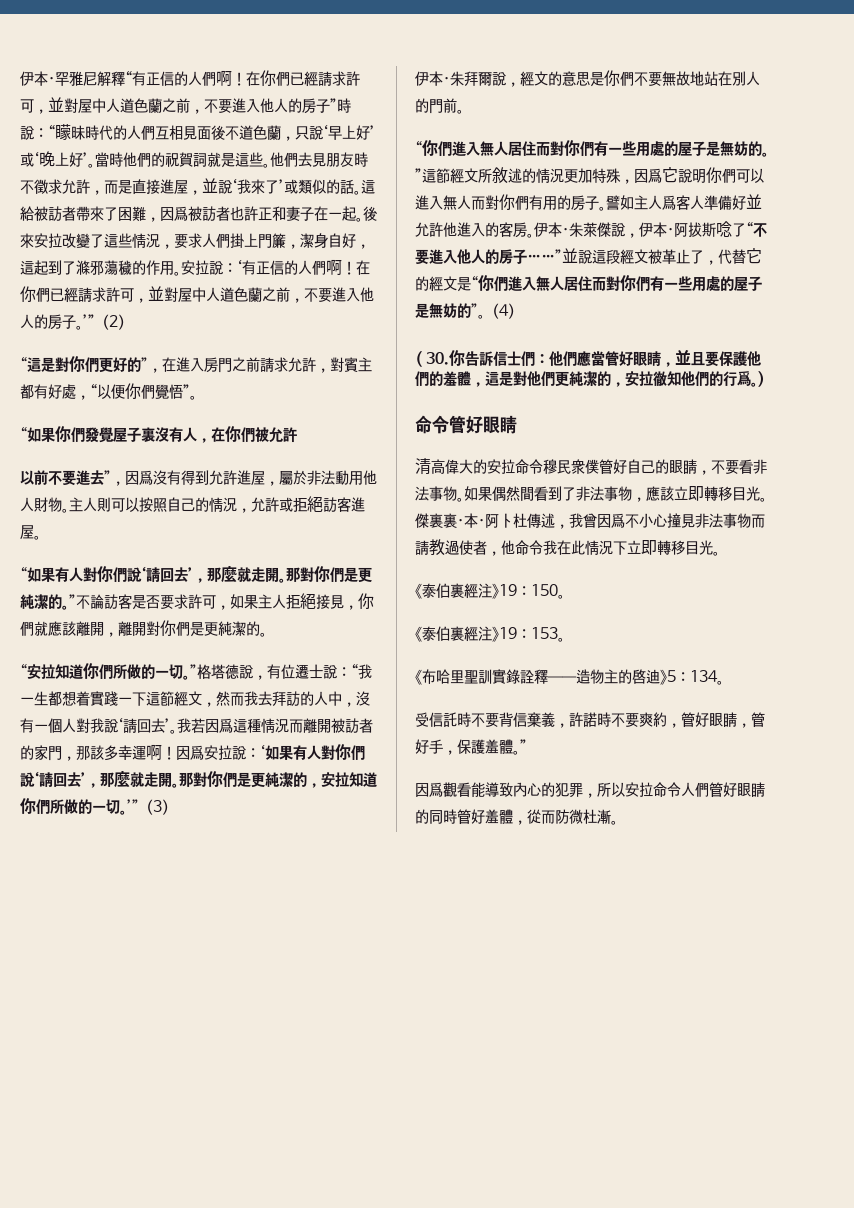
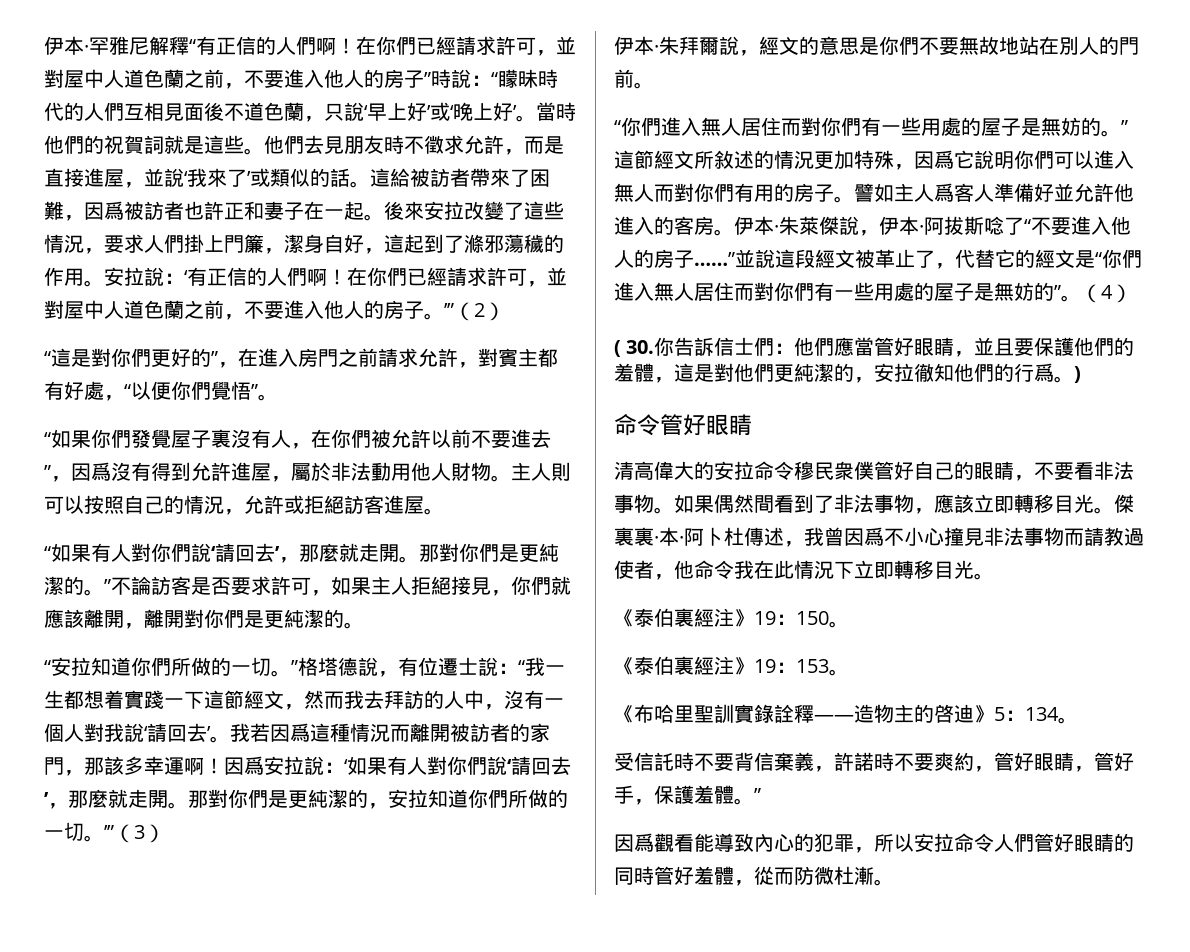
- “如果你們發覺屋子裏沒有人，在你們被允許
- 以前不要進去”，因爲沒有得到允許進屋，屬於非法動用他人財物。
+ “如果你們發覺屋子裏沒有人，在你們被允許以前不要進去”，因爲沒有得到允許進屋，屬於非法動用他人財物。

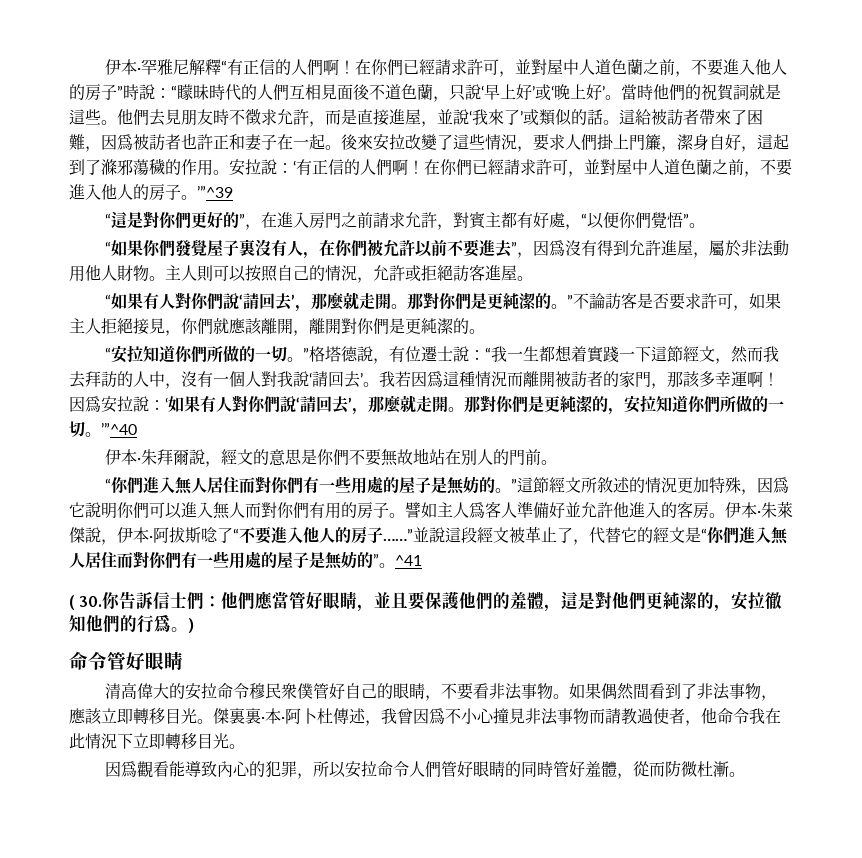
- 在你們已經請求許可，並對屋中人道色蘭之前，不要進入他人的房子。’”（2）
+ 在你們已經請求許可，並對屋中人道色蘭之前，不要進入他人的房子。’”^39
- 那對你們是更純潔的，安拉知道你們所做的一切。’”（3）
+ 那對你們是更純潔的，安拉知道你們所做的一切。’”^40
- （4）
+ ^41
- 《泰伯裏經注》19：150。
- 《泰伯裏經注》19：153。
- 《布哈里聖訓實錄詮釋——造物主的啓迪》5：134。
- 受信託時不要背信棄義，許諾時不要爽約，管好眼睛，管好手，保護羞體。”

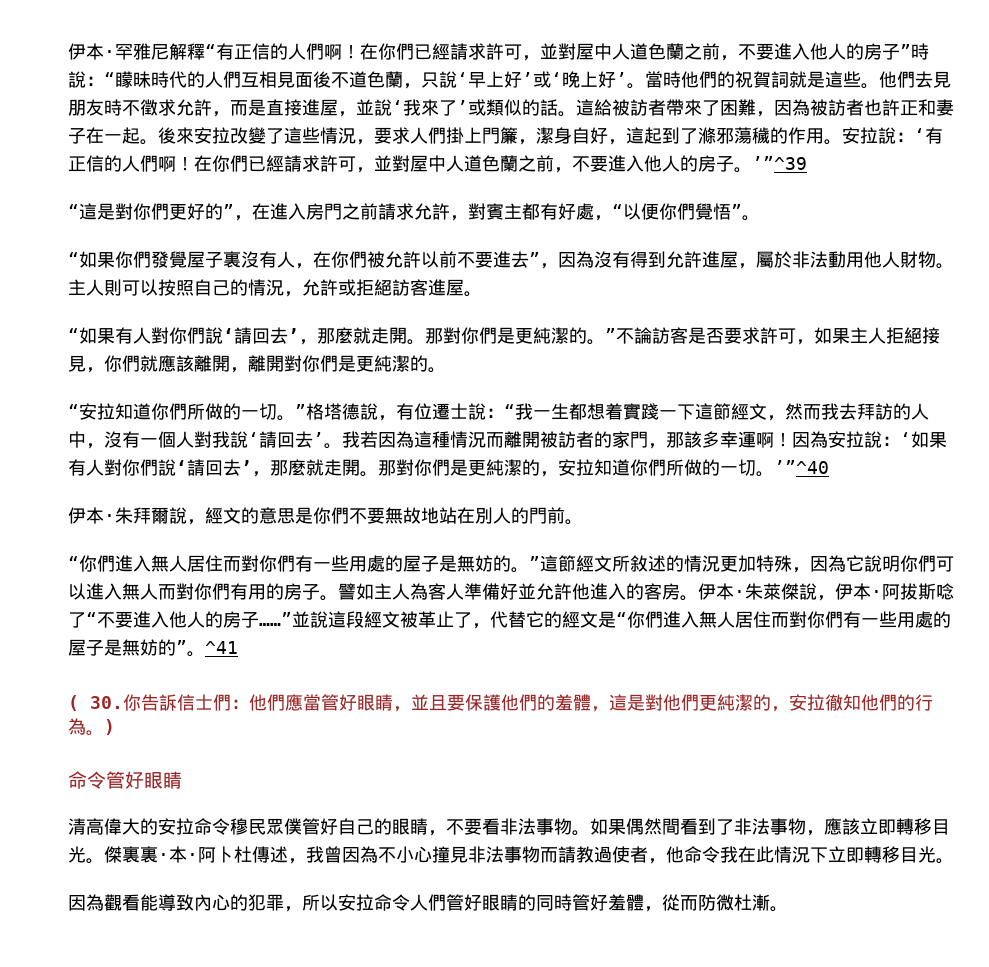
- 這給被訪者帶來了困難，因爲被訪者也許正和妻子在一起。
+ 這給被訪者帶來了困難，因為被訪者也許正和妻子在一起。
- “如果你們發覺屋子裏沒有人，在你們被允許以前不要進去”，因爲沒有得到允許進屋，屬於非法動用他人財物。
+ “如果你們發覺屋子裏沒有人，在你們被允許以前不要進去”，因為沒有得到允許進屋，屬於非法動用他人財物。
- 我若因爲這種情況而離開被訪者的家門，那該多幸運啊！
+ 我若因為這種情況而離開被訪者的家門，那該多幸運啊！
- 因爲安拉說：‘如果有人對你們說‘請回去’，那麼就走開。
+ 因為安拉說：‘如果有人對你們說‘請回去’，那麼就走開。
- “你們進入無人居住而對你們有一些用處的屋子是無妨的。”這節經文所敘述的情況更加特殊，因爲它說明你們可以進入無人而對你們有用的房子。
+ “你們進入無人居住而對你們有一些用處的屋子是無妨的。”這節經文所敘述的情況更加特殊，因為它說明你們可以進入無人而對你們有用的房子。
- 譬如主人爲客人準備好並允許他進入的客房。
+ 譬如主人為客人準備好並允許他進入的客房。
- ( 30.你告訴信士們：他們應當管好眼睛，並且要保護他們的羞體，這是對他們更純潔的，安拉徹知他們的行爲。)
+ ( 30.你告訴信士們：他們應當管好眼睛，並且要保護他們的羞體，這是對他們更純潔的，安拉徹知他們的行為。)
- 清高偉大的安拉命令穆民衆僕管好自己的眼睛，不要看非法事物。
+ 清高偉大的安拉命令穆民眾僕管好自己的眼睛，不要看非法事物。
- 傑裏裏·本·阿卜杜傳述，我曾因爲不小心撞見非法事物而請教過使者，他命令我在此情況下立即轉移目光。
+ 傑裏裏·本·阿卜杜傳述，我曾因為不小心撞見非法事物而請教過使者，他命令我在此情況下立即轉移目光。
- 因爲觀看能導致內心的犯罪，所以安拉命令人們管好眼睛的同時管好羞體，從而防微杜漸。
+ 因為觀看能導致內心的犯罪，所以安拉命令人們管好眼睛的同時管好羞體，從而防微杜漸。

